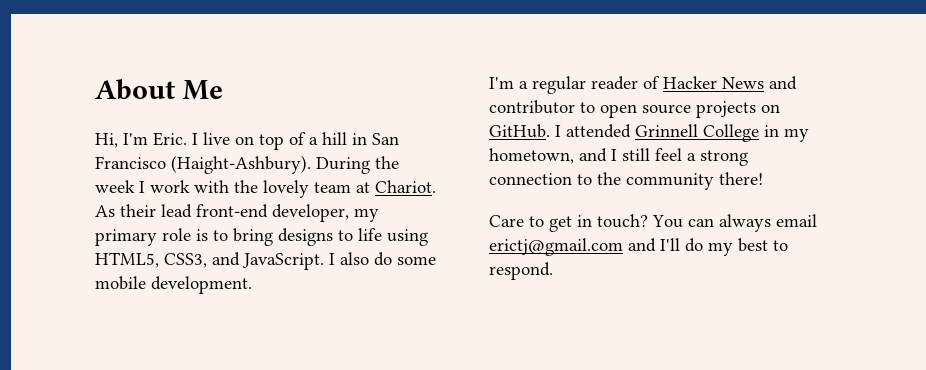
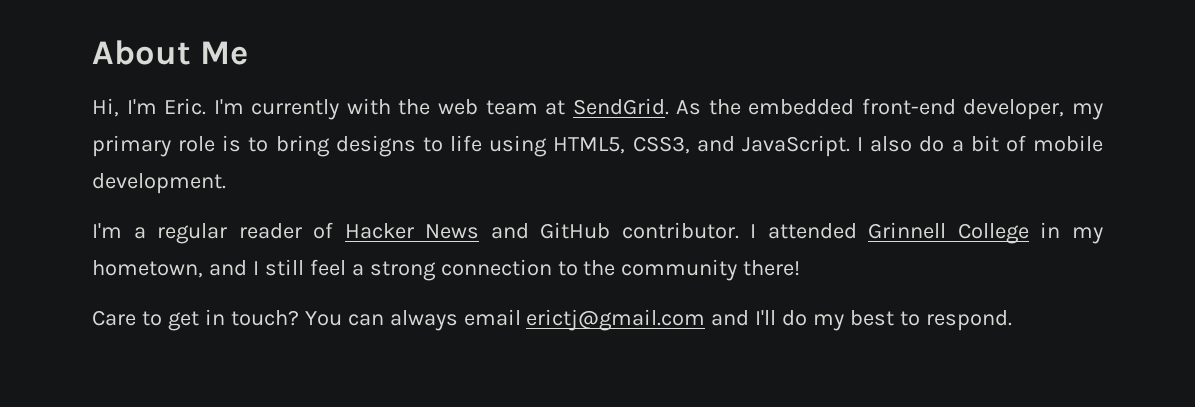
- I live on top of a hill in San Francisco (Haight-Ashbury). During the week I work with the lovely team at Chariot. As their lead front-end developer, my primary role is to bring designs to life using HTML5, CSS3, and JavaScript.
+ I'm currently with the web team at SendGrid. As the embedded front-end developer, my primary role is to bring designs to life using HTML5, CSS3, and JavaScript.
- I also do some mobile development.
+ I also do a bit of mobile development.
- I'm a regular reader of Hacker News and contributor to open source projects on GitHub.
+ I'm a regular reader of Hacker News and GitHub contributor.

